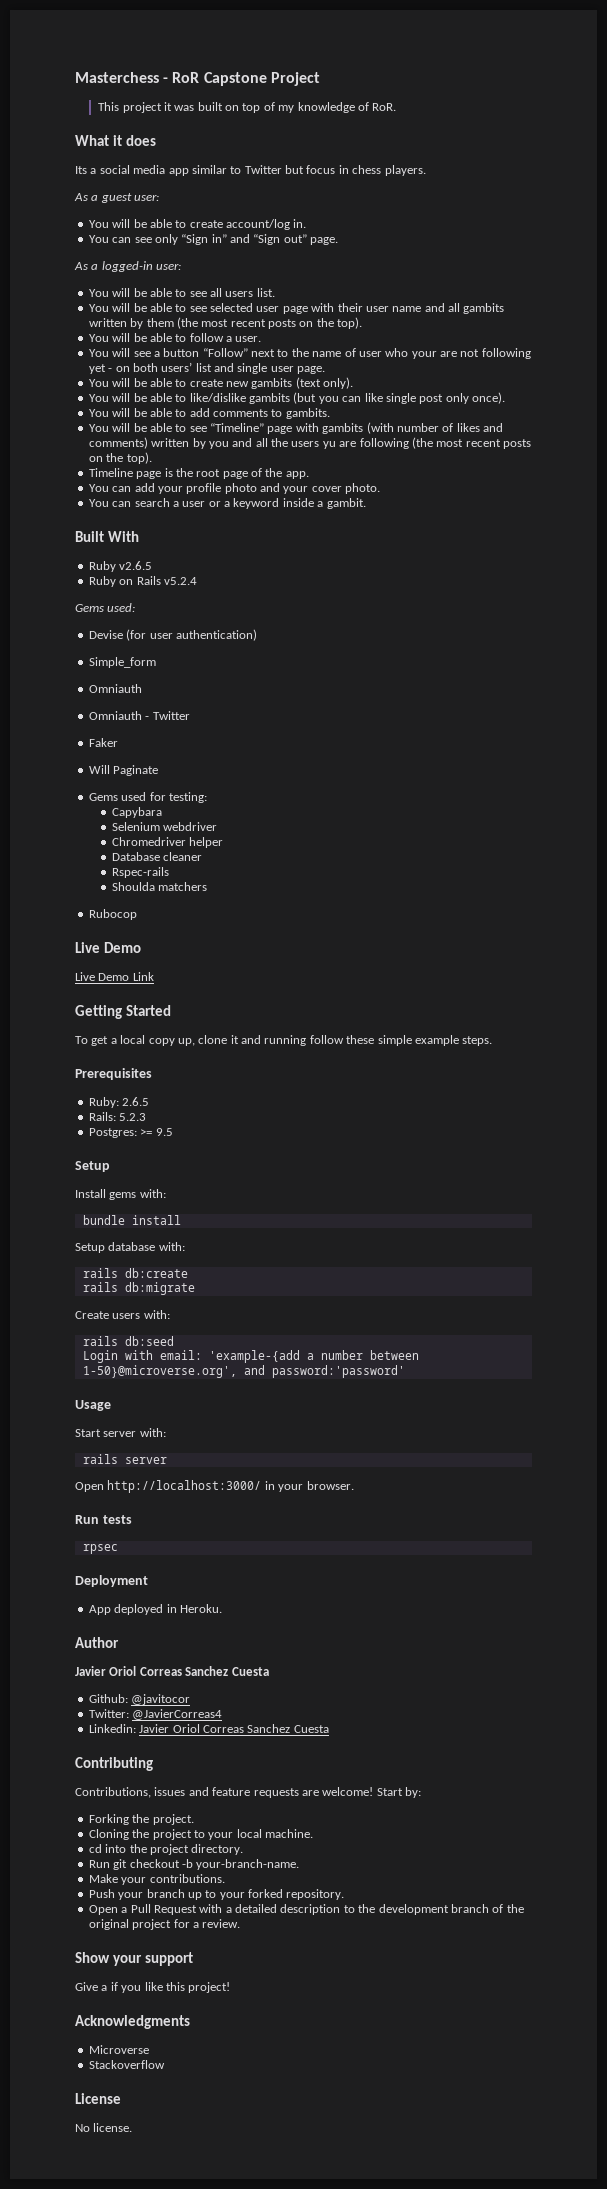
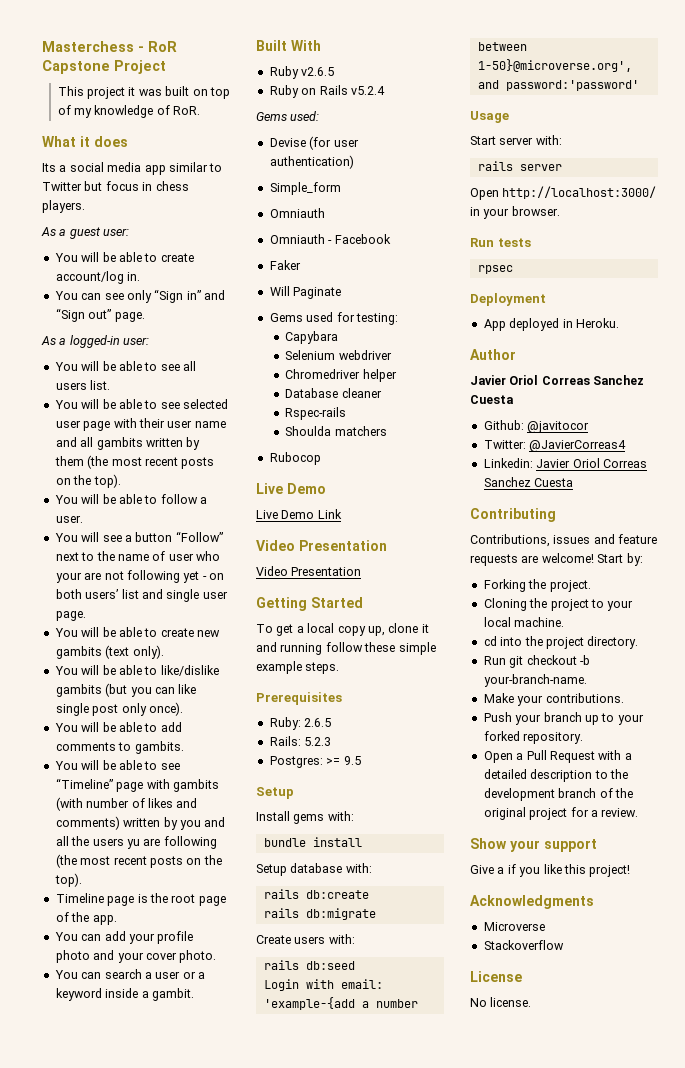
- Omniauth - Twitter
+ Omniauth - Facebook
  Live Demo Link
+ Video Presentation
+ Video Presentation

